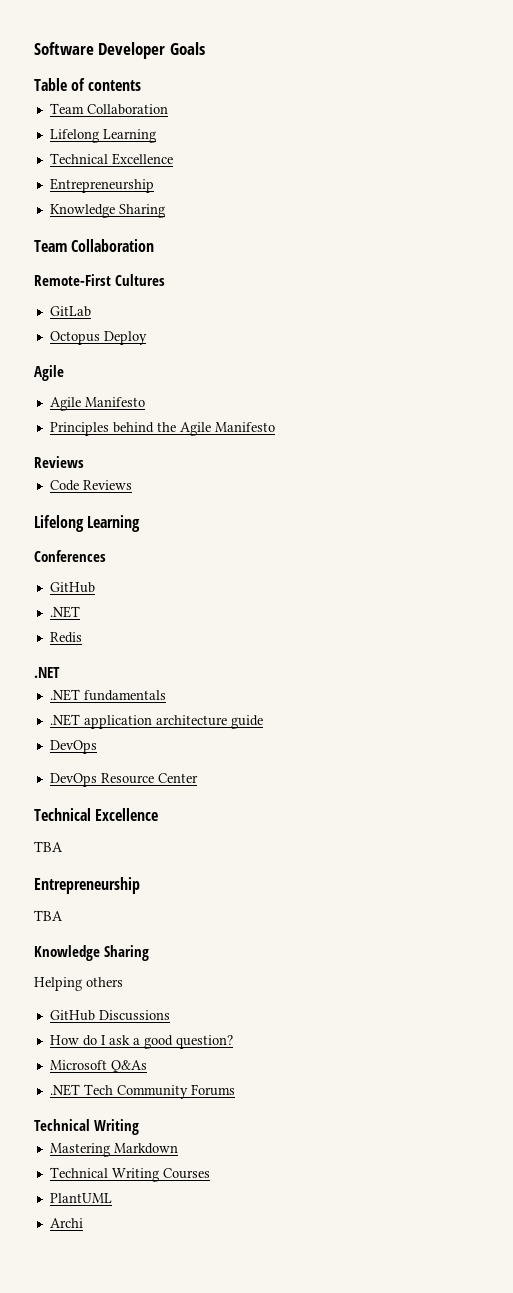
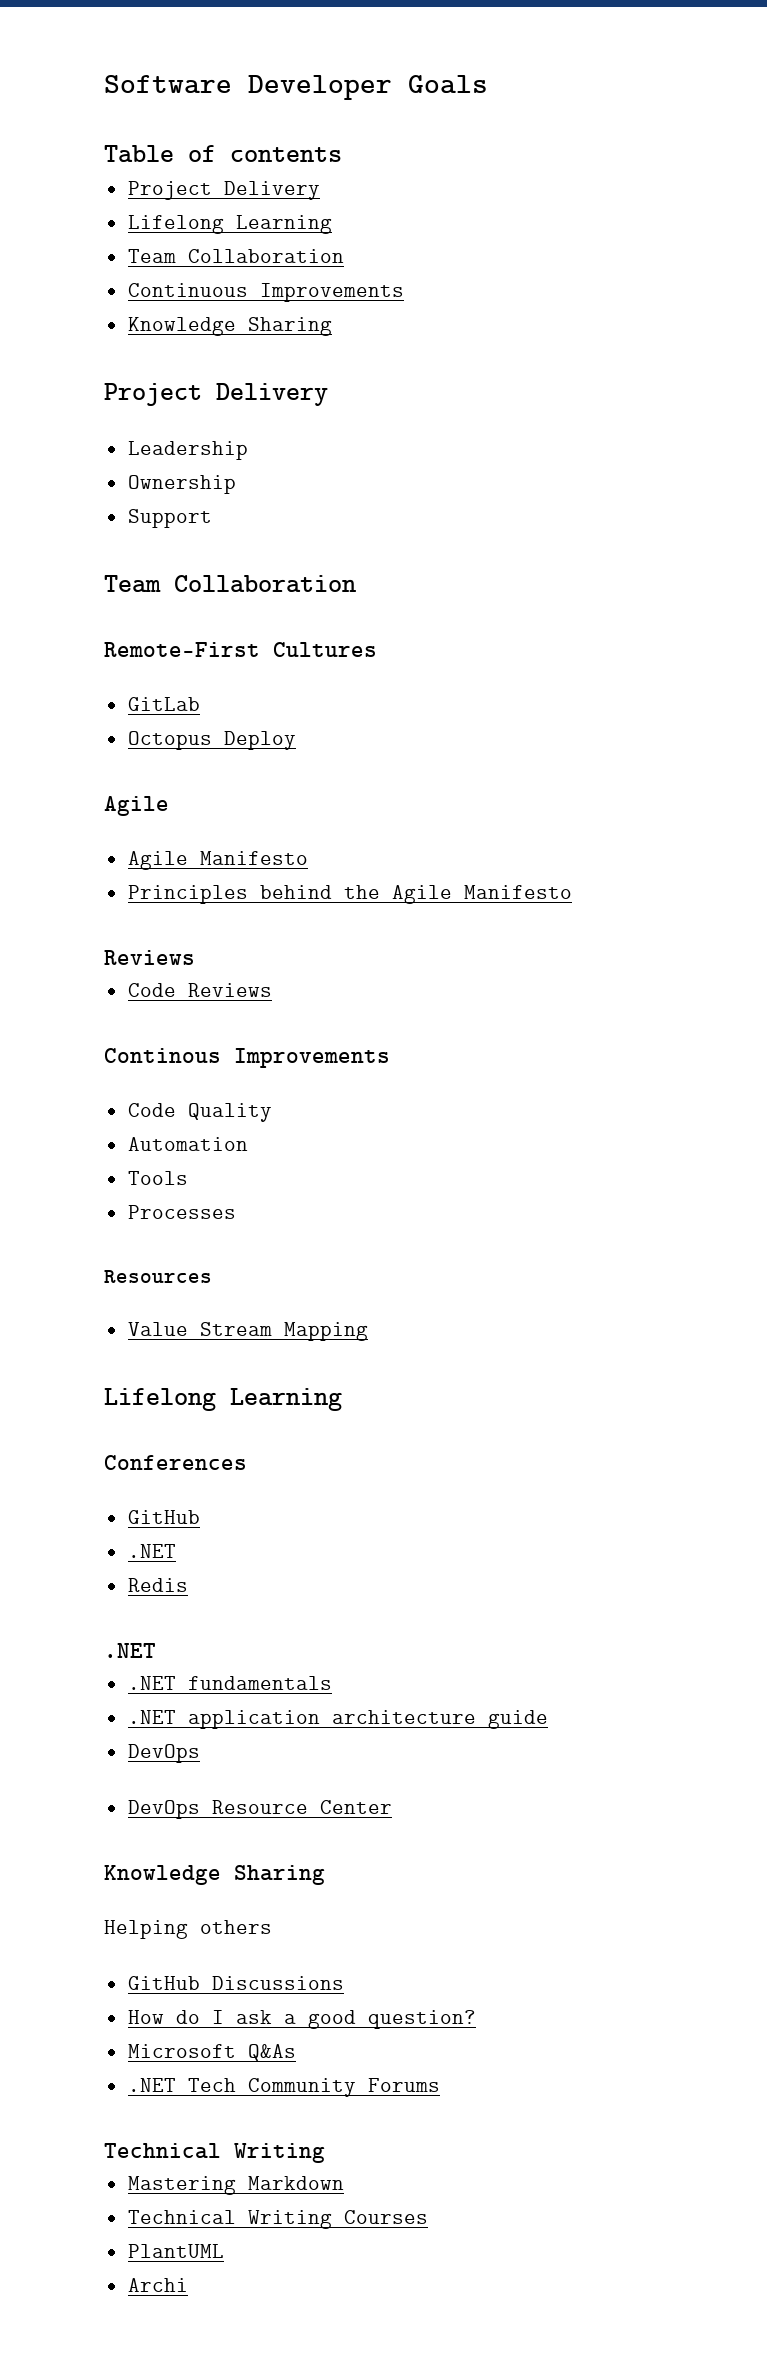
  Table of contents
+ Project Delivery
+ Lifelong Learning
  Team Collaboration
- Lifelong Learning
- Technical Excellence
- Entrepreneurship
+ Continuous Improvements
  Knowledge Sharing
+ Project Delivery
+ Leadership
+ Ownership
+ Support
+ Continous Improvements
+ Code Quality
+ Automation
+ Tools
+ Processes
+ Resources
+ Value Stream Mapping
  DevOps Resource Center
- Technical Excellence
- TBA
- Entrepreneurship
- TBA

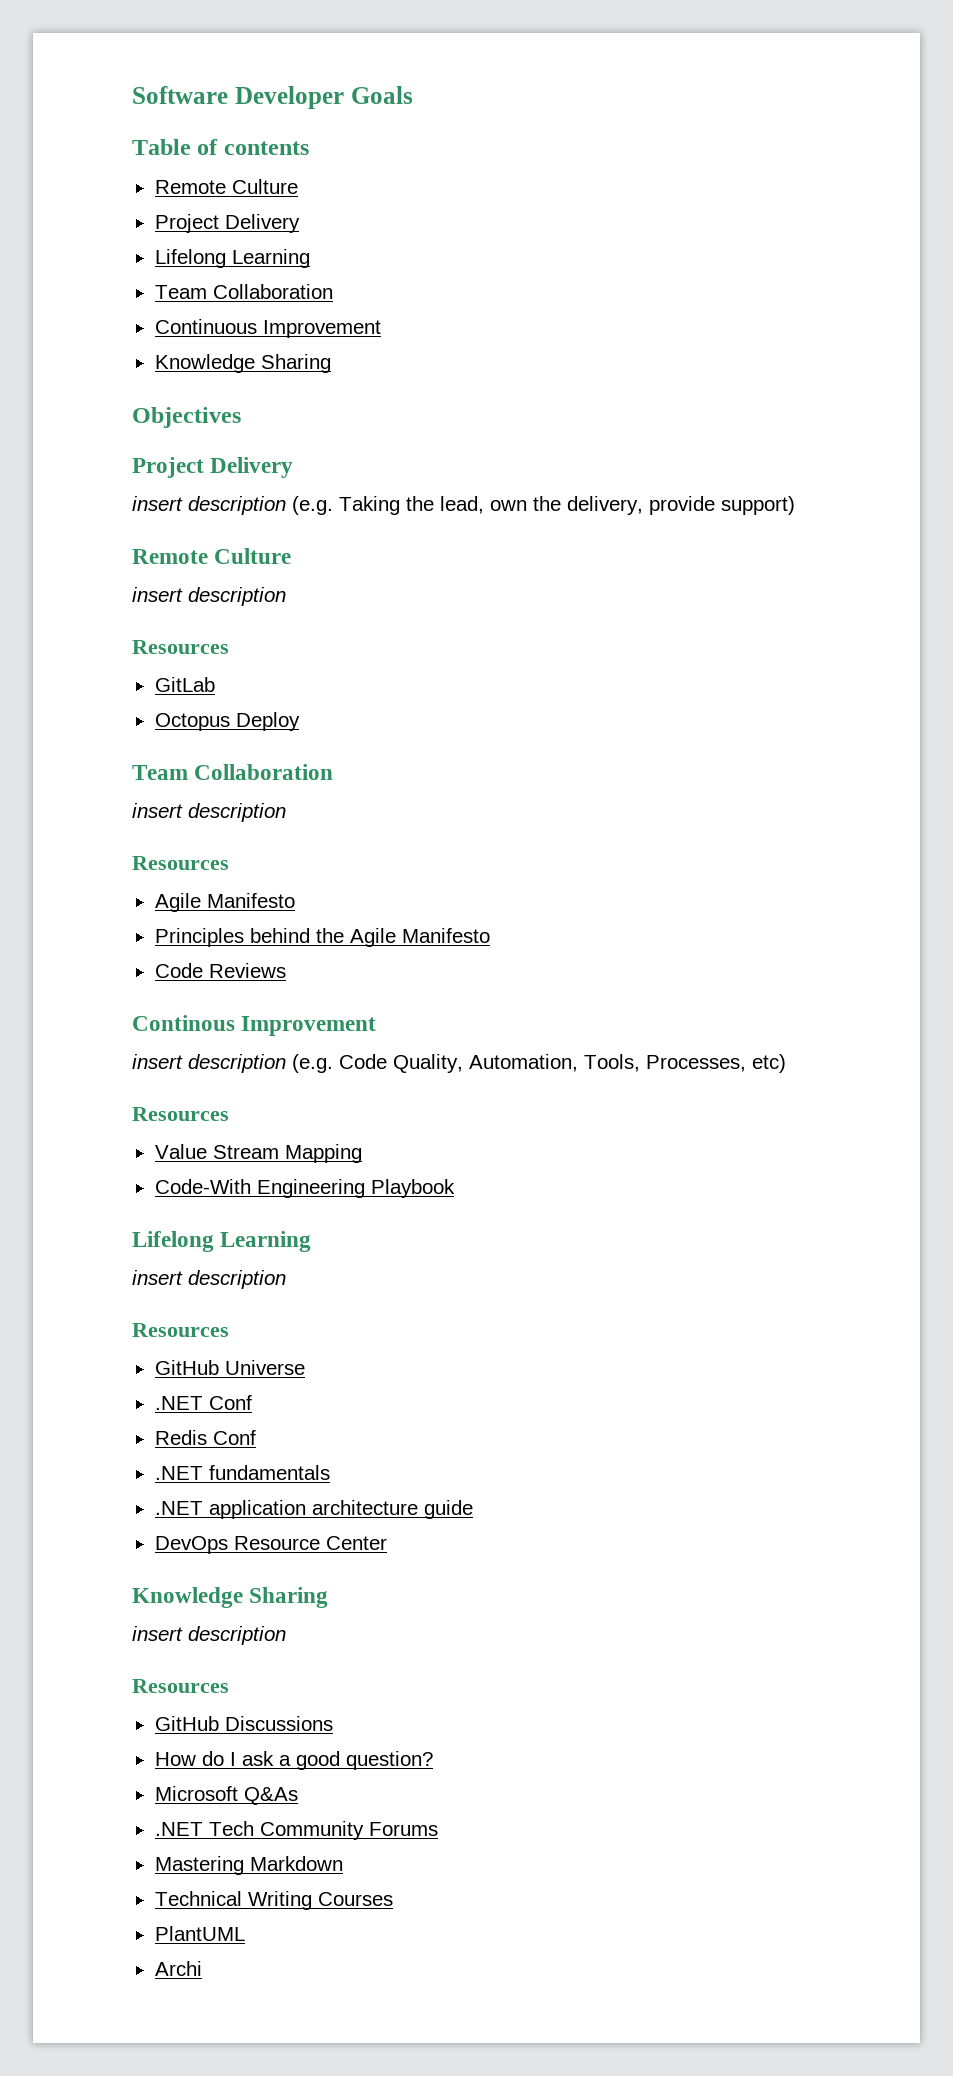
  Table of contents
+ Remote Culture
- Continuous Improvements
+ Continuous Improvement
  Knowledge Sharing
+ Objectives
  Project Delivery
- Leadership
- Ownership
- Support
- Team Collaboration
- Remote-First Cultures
+ insert description (e.g. Taking the lead, own the delivery, provide support)
+ Remote Culture
+ insert description
+ Resources
  GitLab
  Octopus Deploy
- Agile
+ Team Collaboration
+ insert description
+ Resources
  Principles behind the Agile Manifesto
- Reviews
- Continous Improvements
- Code Quality
- Automation
- Tools
- Processes
+ Continous Improvement
+ insert description (e.g. Code Quality, Automation, Tools, Processes, etc)
  Value Stream Mapping
+ Code-With Engineering Playbook
  Lifelong Learning
- Conferences
- GitHub
- .NET
+ insert description
+ Resources
+ GitHub Universe
+ .NET Conf
- Redis
- .NET
+ Redis Conf
  .NET application architecture guide
- DevOps
  DevOps Resource Center
  Knowledge Sharing
- Helping others
+ insert description
+ Resources
  .NET Tech Community Forums
- Technical Writing

